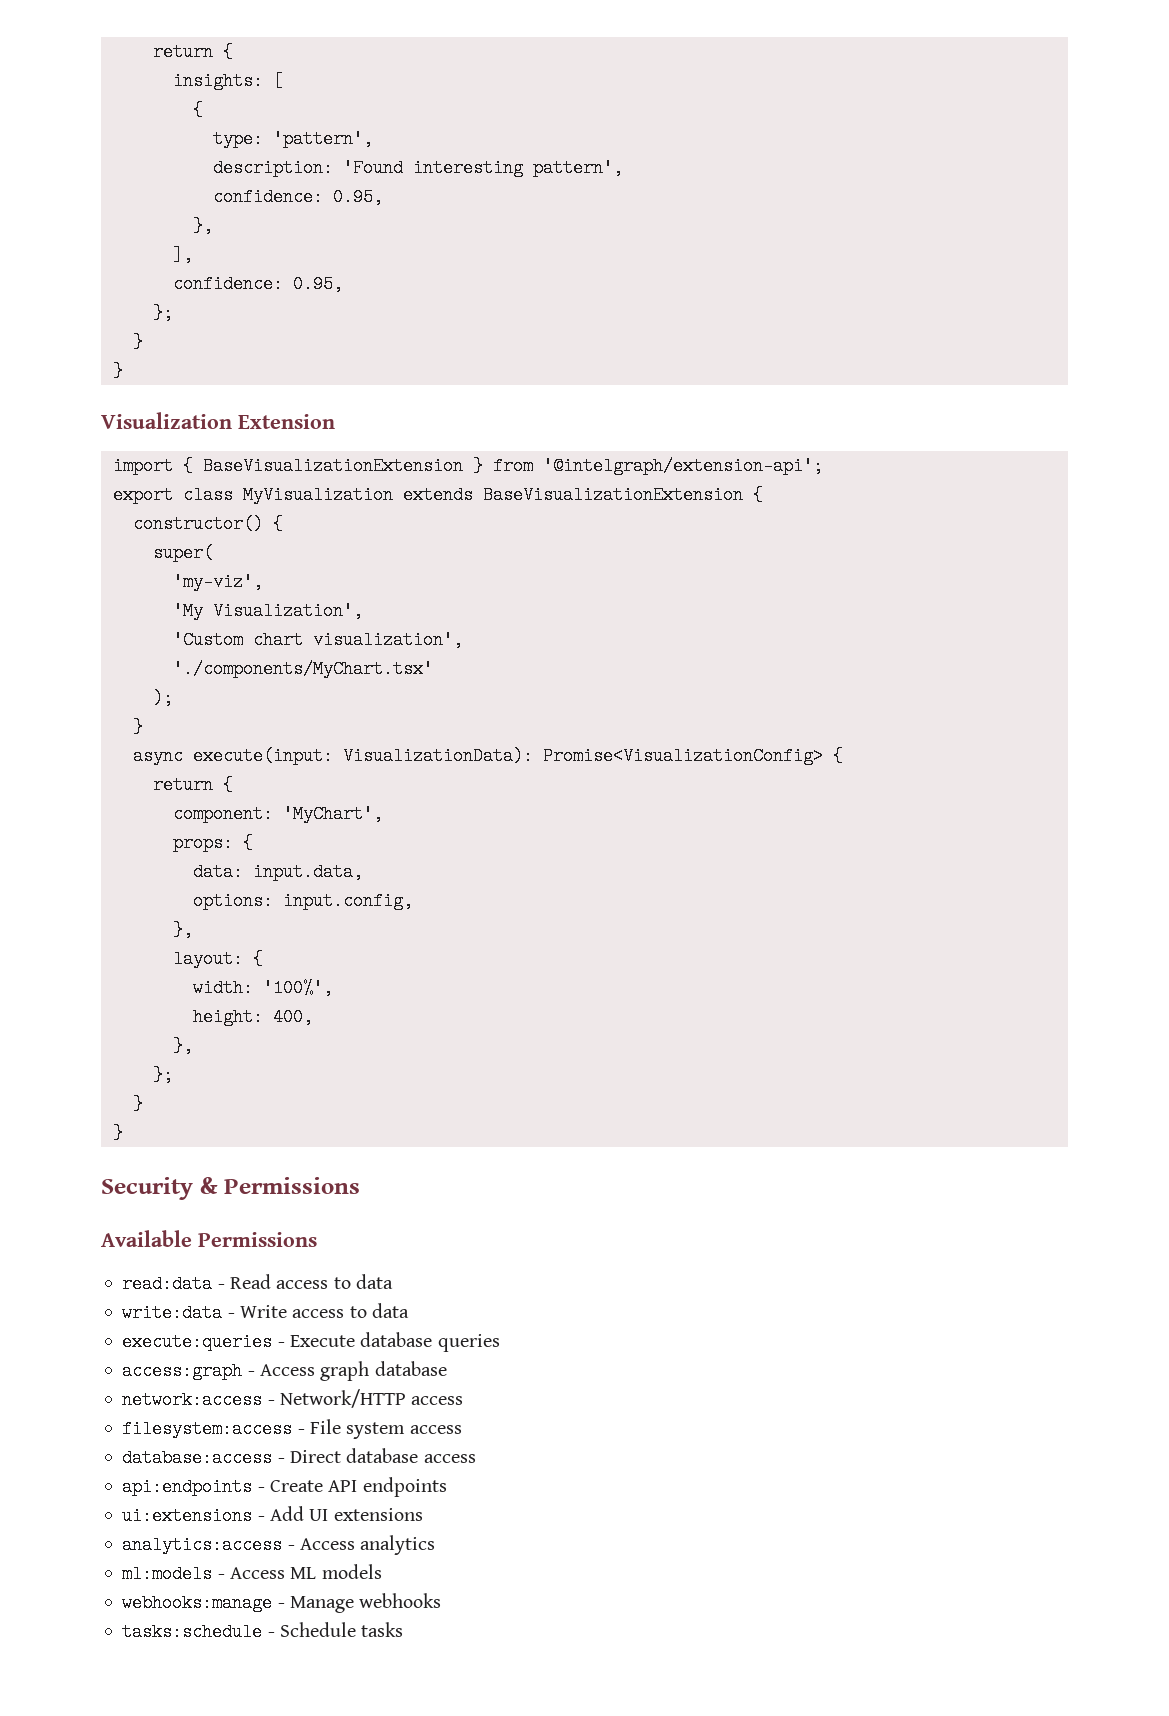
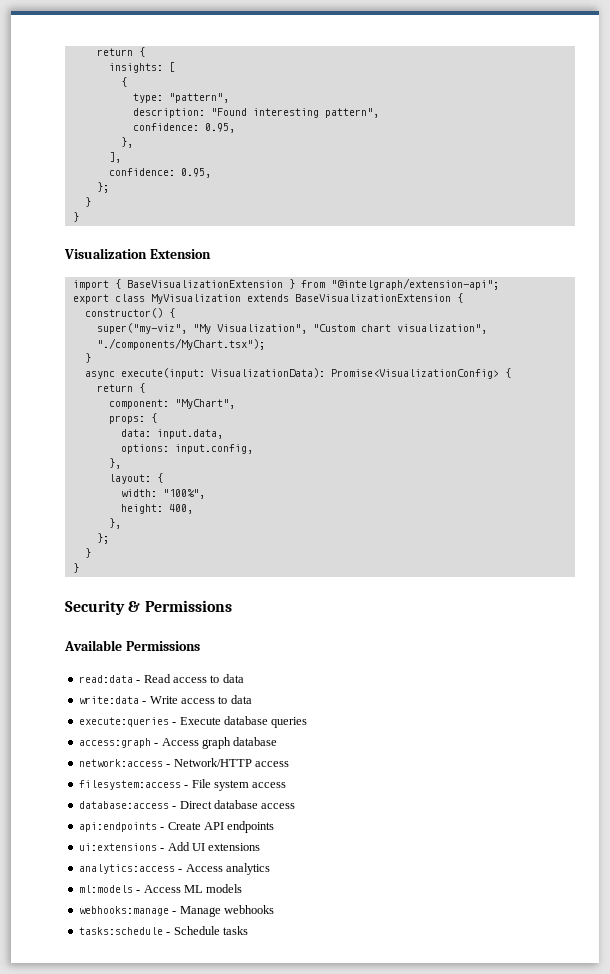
- type: 'pattern',
+ type: "pattern",
- description: 'Found interesting pattern',
+ description: "Found interesting pattern",
- import { BaseVisualizationExtension } from '@intelgraph/extension-api';
+ import { BaseVisualizationExtension } from "@intelgraph/extension-api";
- super(
- 'my-viz',
- 'My Visualization',
- 'Custom chart visualization',
- './components/MyChart.tsx'
- );
+ super("my-viz", "My Visualization", "Custom chart visualization", "./components/MyChart.tsx");
- component: 'MyChart',
+ component: "MyChart",
- width: '100%',
+ width: "100%",

